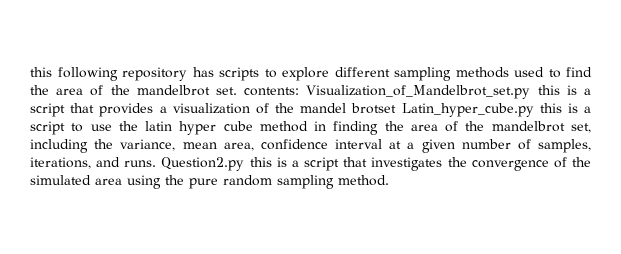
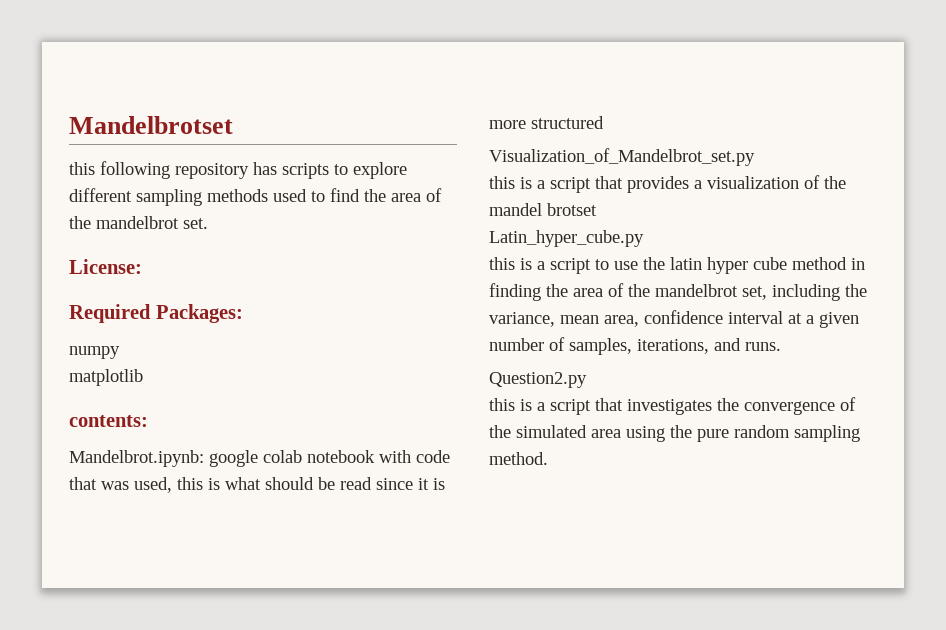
+ Mandelbrotset
- this following repository has scripts to explore different sampling methods used to find the area of the mandelbrot set. contents: Visualization_of_Mandelbrot_set.py this is a script that provides a visualization of the mandel brotset Latin_hyper_cube.py this is a script to use the latin hyper cube method in finding the area of the mandelbrot set, including the variance, mean area, confidence interval at a given number of samples, iterations, and runs. Question2.py this is a script that investigates the convergence of the simulated area using the pure random sampling method.
+ this following repository has scripts to explore different sampling methods used to find the area of the mandelbrot set.
+ License:
+ Required Packages:
+ numpy
+ matplotlib
+ contents:
+ Mandelbrot.ipynb: google colab notebook with code that was used, this is what should be read since it is more structured
+ Visualization_of_Mandelbrot_set.py
+ this is a script that provides a visualization of the mandel brotset
+ Latin_hyper_cube.py
+ this is a script to use the latin hyper cube method in finding the area of the mandelbrot set, including the variance, mean area, confidence interval at a given number of samples, iterations, and runs.
+ Question2.py
+ this is a script that investigates the convergence of the simulated area using the pure random sampling method.

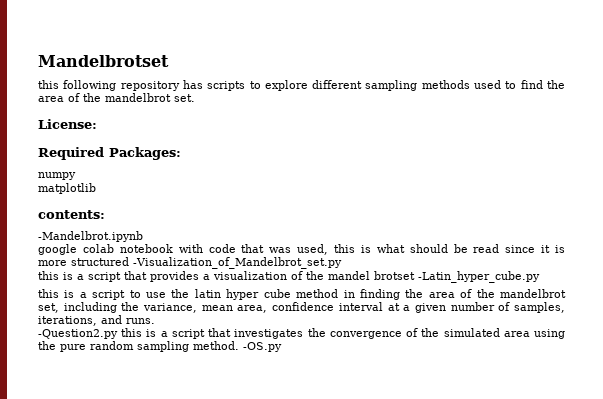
- Mandelbrot.ipynb: google colab notebook with code that was used, this is what should be read since it is more structured
- Visualization_of_Mandelbrot_set.py
+ -Mandelbrot.ipynb
+ google colab notebook with code that was used, this is what should be read since it is more structured -Visualization_of_Mandelbrot_set.py
- this is a script that provides a visualization of the mandel brotset
- Latin_hyper_cube.py
+ this is a script that provides a visualization of the mandel brotset -Latin_hyper_cube.py
- Question2.py
- this is a script that investigates the convergence of the simulated area using the pure random sampling method.
+ -Question2.py this is a script that investigates the convergence of the simulated area using the pure random sampling method.
+ -OS.py

